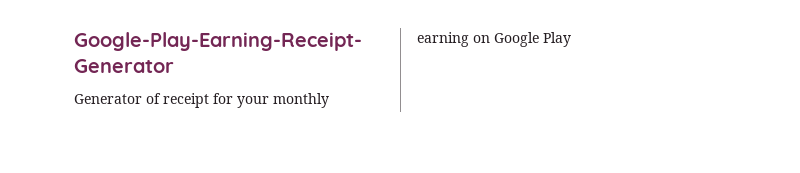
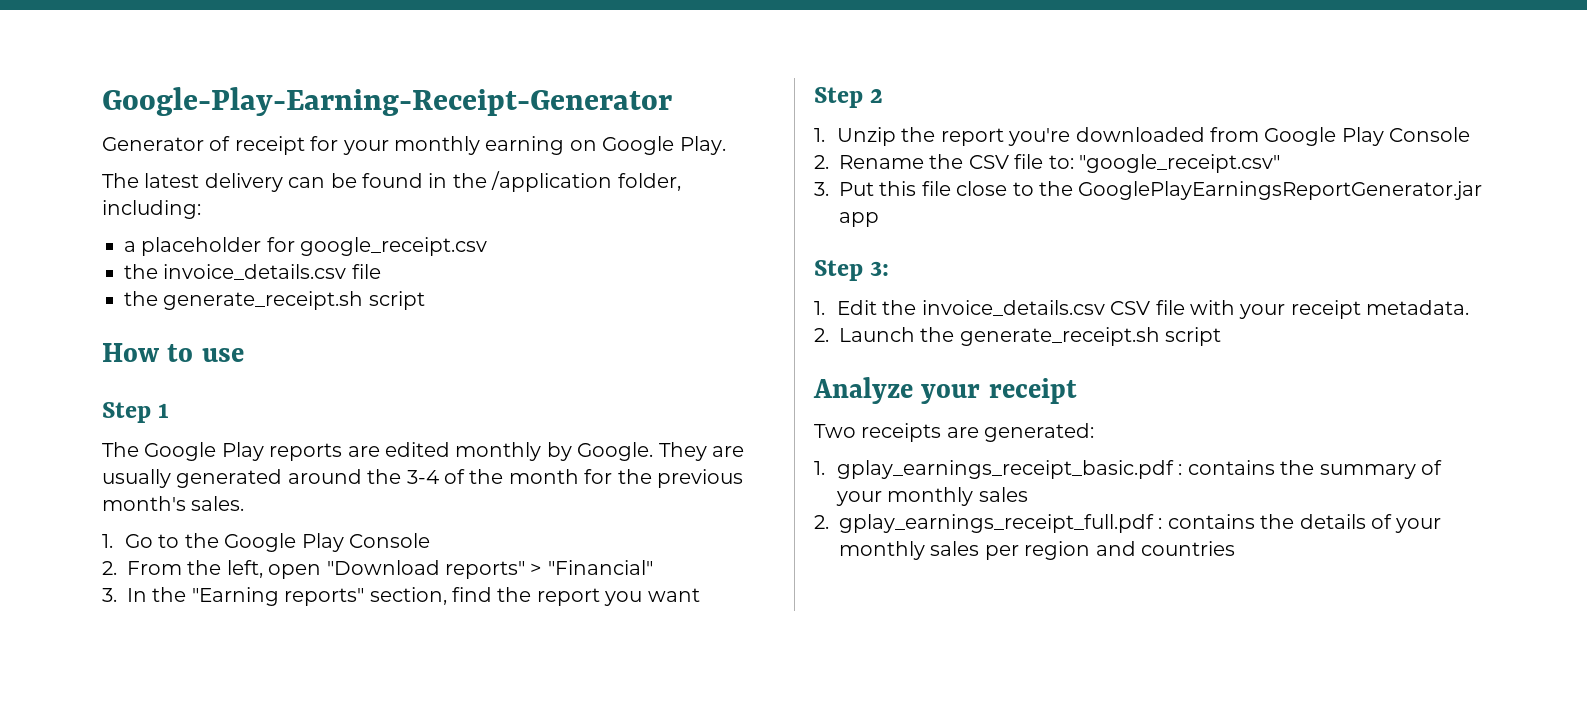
- Generator of receipt for your monthly earning on Google Play
+ Generator of receipt for your monthly earning on Google Play.
+ The latest delivery can be found in the /application folder, including:
+ a placeholder for google_receipt.csv
+ the invoice_details.csv file
+ the generate_receipt.sh script
+ How to use
+ Step 1
+ The Google Play reports are edited monthly by Google. They are usually generated around the 3-4 of the month for the previous month's sales.
+ 1. Go to the Google Play Console
+ 2. From the left, open "Download reports" > "Financial"
+ 3. In the "Earning reports" section, find the report you want
+ Step 2
+ 1. Unzip the report you're downloaded from Google Play Console
+ 2. Rename the CSV file to: "google_receipt.csv"
+ 3. Put this file close to the GooglePlayEarningsReportGenerator.jar app
+ Step 3:
+ 1. Edit the invoice_details.csv CSV file with your receipt metadata.
+ 2. Launch the generate_receipt.sh script
+ Analyze your receipt
+ Two receipts are generated:
+ 1. gplay_earnings_receipt_basic.pdf : contains the summary of your monthly sales
+ 2. gplay_earnings_receipt_full.pdf : contains the details of your monthly sales per region and countries

